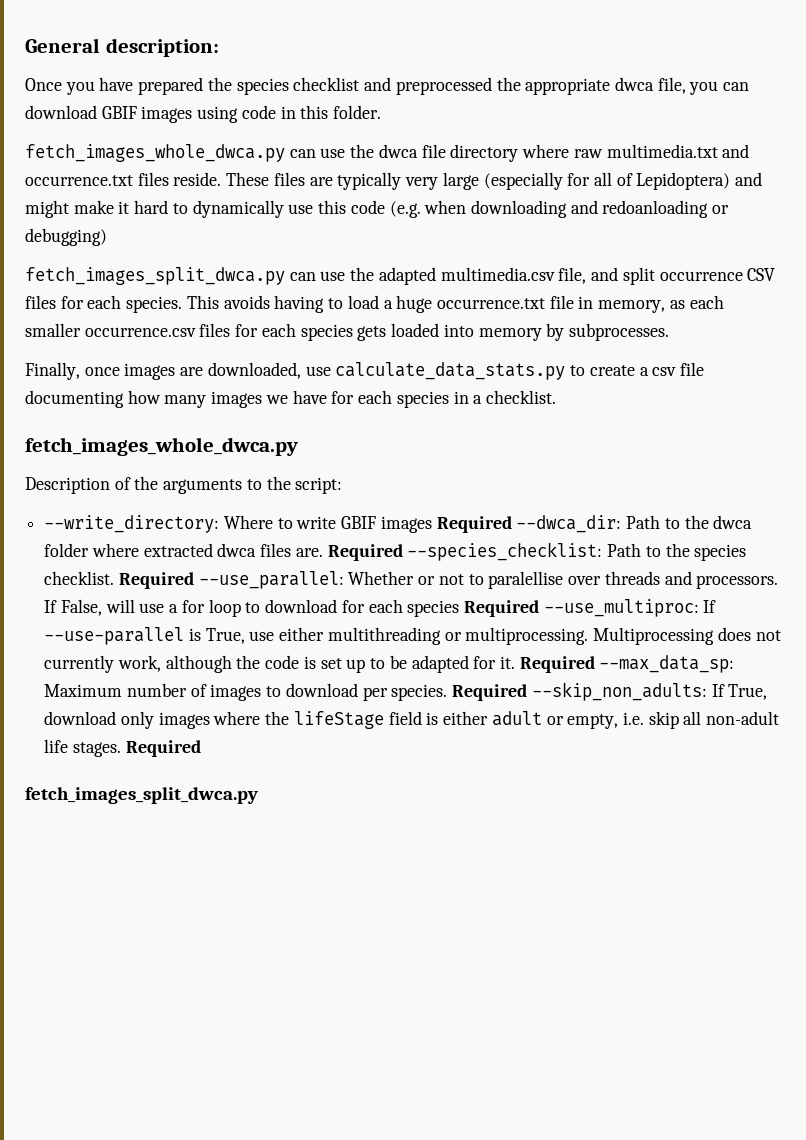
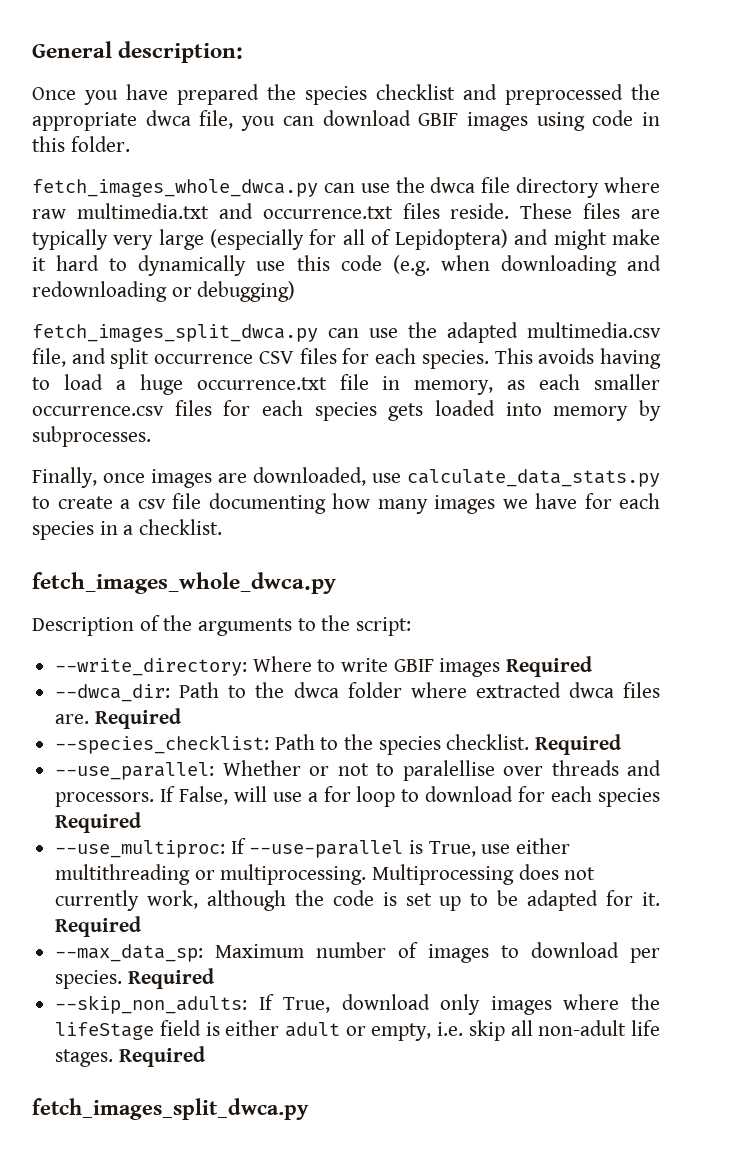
- These files are typically very large (especially for all of Lepidoptera) and might make it hard to dynamically use this code (e.g. when downloading and redoanloading or debugging)
+ These files are typically very large (especially for all of Lepidoptera) and might make it hard to dynamically use this code (e.g. when downloading and redownloading or debugging)
- --write_directory: Where to write GBIF images Required --dwca_dir: Path to the dwca folder where extracted dwca files are. Required --species_checklist: Path to the species checklist. Required --use_parallel: Whether or not to paralellise over threads and processors.
+ --write_directory: Where to write GBIF images Required
+ --dwca_dir: Path to the dwca folder where extracted dwca files are. Required
+ --species_checklist: Path to the species checklist. Required
+ --use_parallel: Whether or not to paralellise over threads and processors.
- If False, will use a for loop to download for each species Required --use_multiproc: If --use-parallel is True, use either multithreading or multiprocessing.
+ If False, will use a for loop to download for each species Required
+ --use_multiproc: If --use-parallel is True, use either multithreading or multiprocessing.
- Multiprocessing does not currently work, although the code is set up to be adapted for it. Required --max_data_sp: Maximum number of images to download per species. Required --skip_non_adults: If True, download only images where the lifeStage field is either adult or empty, i.e. skip all non-adult life stages.
+ Multiprocessing does not currently work, although the code is set up to be adapted for it. Required
+ --max_data_sp: Maximum number of images to download per species. Required
+ --skip_non_adults: If True, download only images where the lifeStage field is either adult or empty, i.e. skip all non-adult life stages.

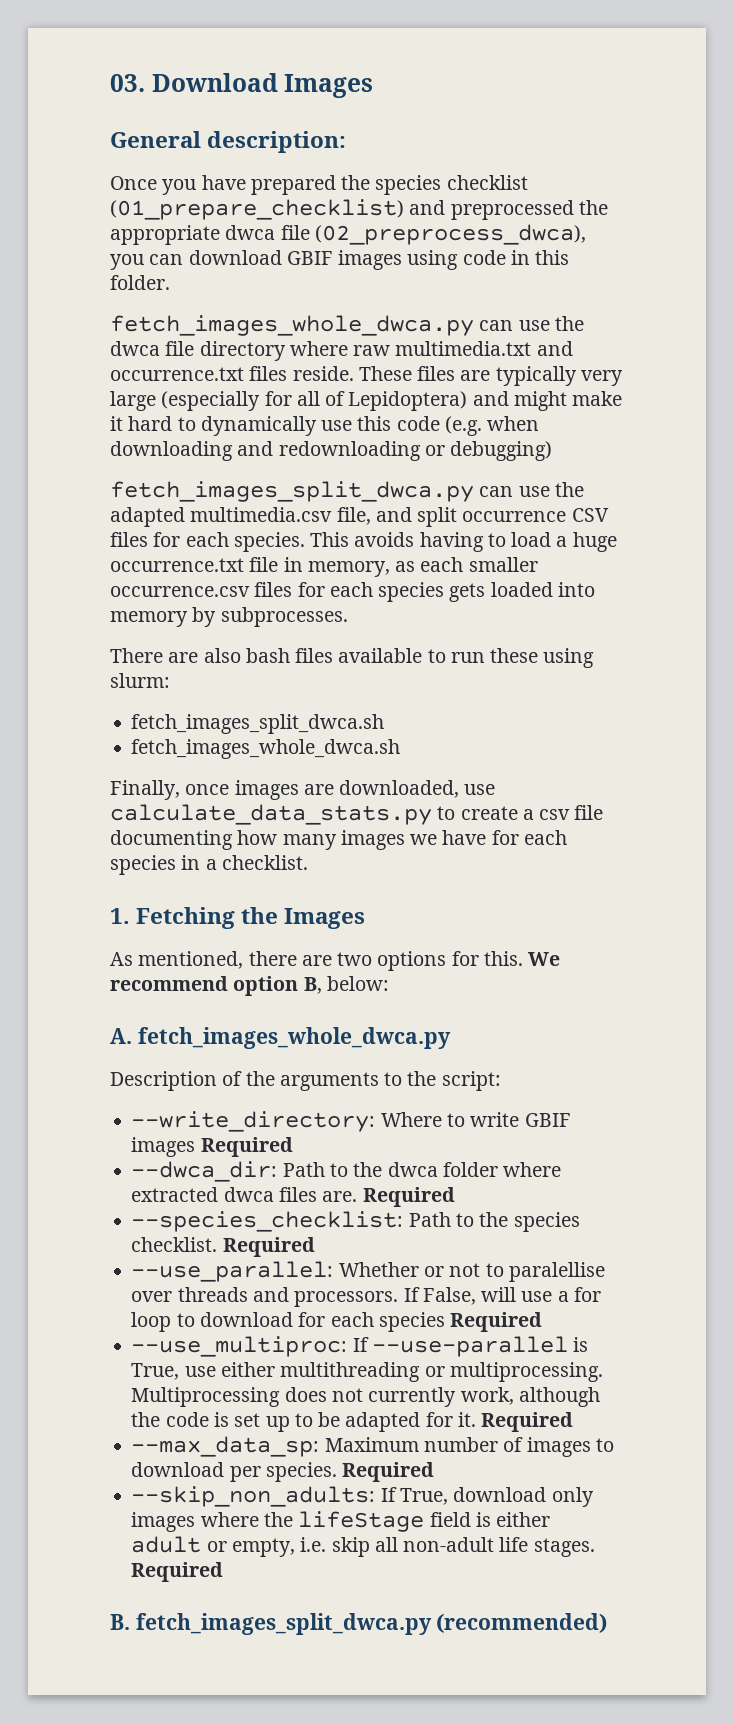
+ 03. Download Images
- Once you have prepared the species checklist and preprocessed the appropriate dwca file, you can download GBIF images using code in this folder.
+ Once you have prepared the species checklist (01_prepare_checklist) and preprocessed the appropriate dwca file (02_preprocess_dwca), you can download GBIF images using code in this folder.
+ There are also bash files available to run these using slurm:
+ fetch_images_split_dwca.sh
+ fetch_images_whole_dwca.sh
  Finally, once images are downloaded, use calculate_data_stats.py to create a csv file documenting how many images we have for each species in a checklist.
- fetch_images_whole_dwca.py
+ 1. Fetching the Images
+ As mentioned, there are two options for this. We recommend option B, below:
+ A. fetch_images_whole_dwca.py
  --skip_non_adults: If True, download only images where the lifeStage field is either adult or empty, i.e. skip all non-adult life stages. Required
- fetch_images_split_dwca.py
+ B. fetch_images_split_dwca.py (recommended)

